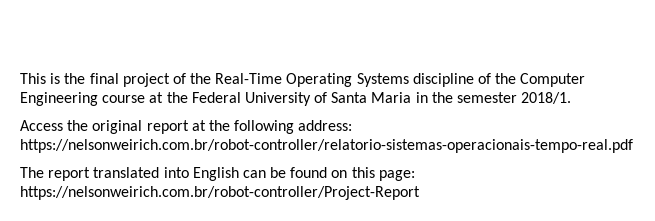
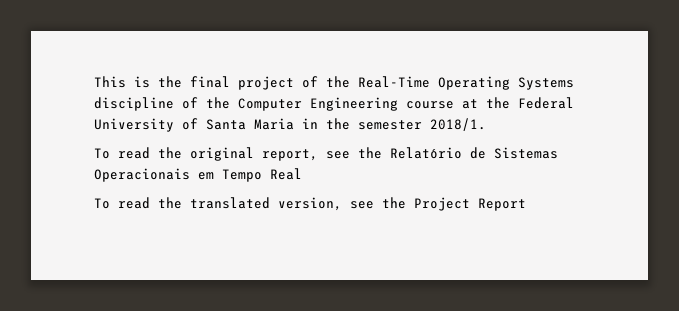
- Access the original report at the following address: https://nelsonweirich.com.br/robot-controller/relatorio-sistemas-operacionais-tempo-real.pdf
- The report translated into English can be found on this page: https://nelsonweirich.com.br/robot-controller/Project-Report
+ To read the original report, see the Relatório de Sistemas Operacionais em Tempo Real
+ To read the translated version, see the Project Report

